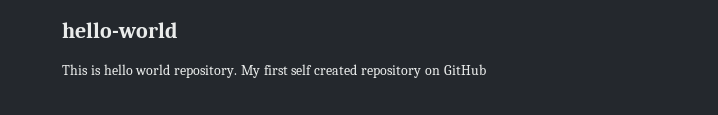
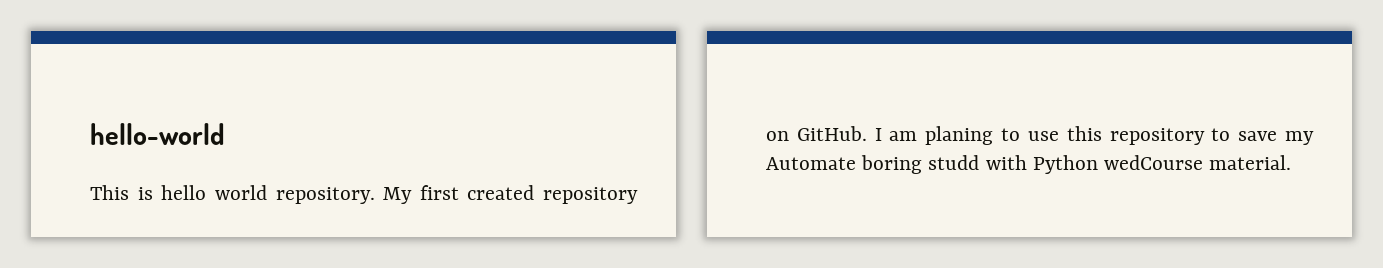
- My first self created repository on GitHub
+ My first created repository on GitHub. I am planing to use this repository to save my Automate boring studd with Python wedCourse material.

